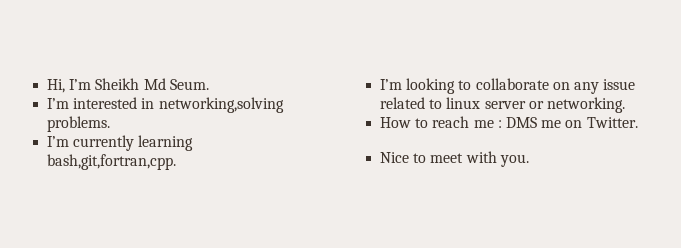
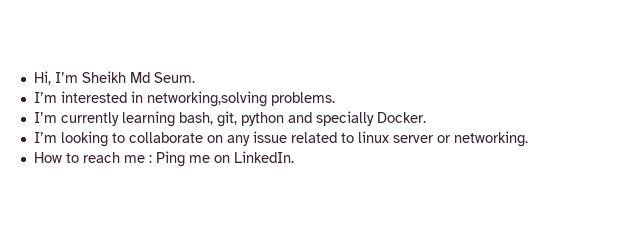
- I’m currently learning bash,git,fortran,cpp.
+ I’m currently learning bash, git, python and specially Docker.
- How to reach me : DMS me on Twitter.
- Nice to meet with you.
+ How to reach me : Ping me on LinkedIn.

